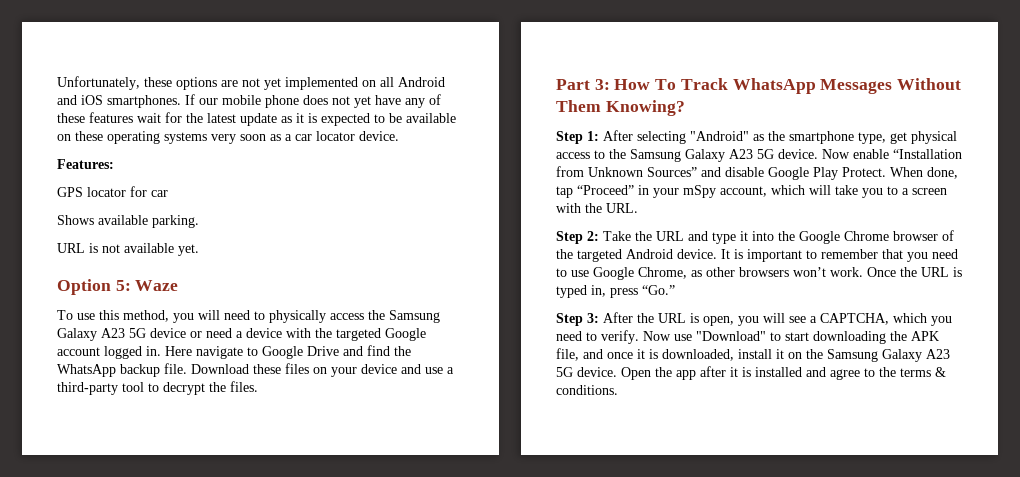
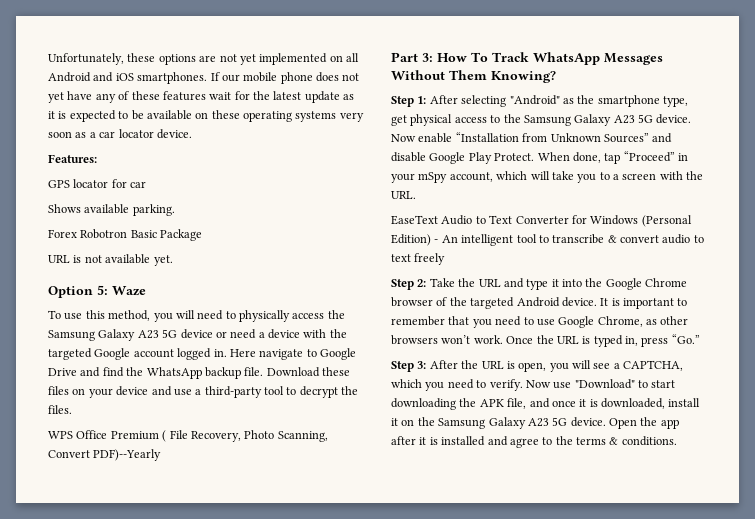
+ Forex Robotron Basic Package
+ WPS Office Premium ( File Recovery, Photo Scanning, Convert PDF)--Yearly
+ EaseText Audio to Text Converter for Windows (Personal Edition) - An intelligent tool to transcribe & convert audio to text freely

